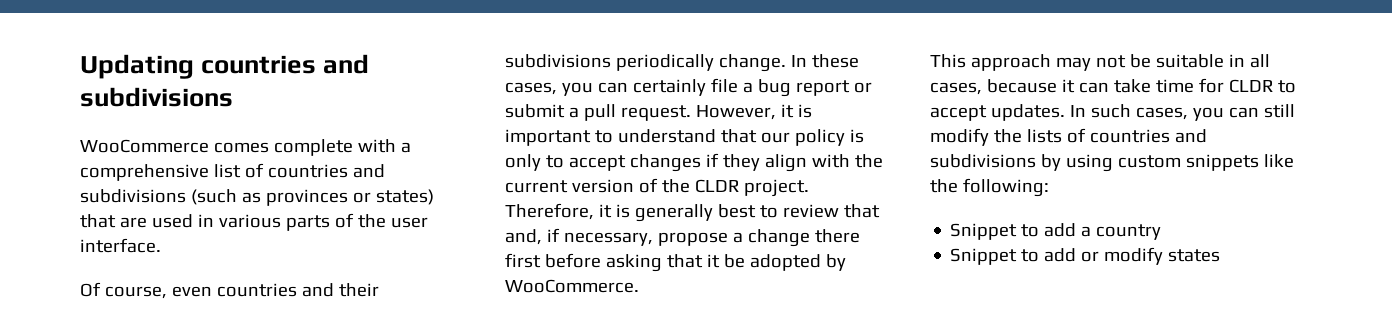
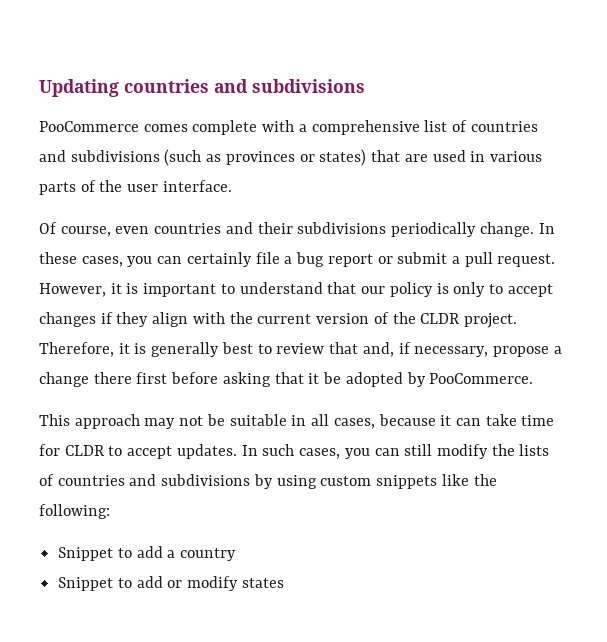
- WooCommerce comes complete with a comprehensive list of countries and subdivisions (such as provinces or states) that are used in various parts of the user interface.
+ PooCommerce comes complete with a comprehensive list of countries and subdivisions (such as provinces or states) that are used in various parts of the user interface.
- Therefore, it is generally best to review that and, if necessary, propose a change there first before asking that it be adopted by WooCommerce.
+ Therefore, it is generally best to review that and, if necessary, propose a change there first before asking that it be adopted by PooCommerce.

